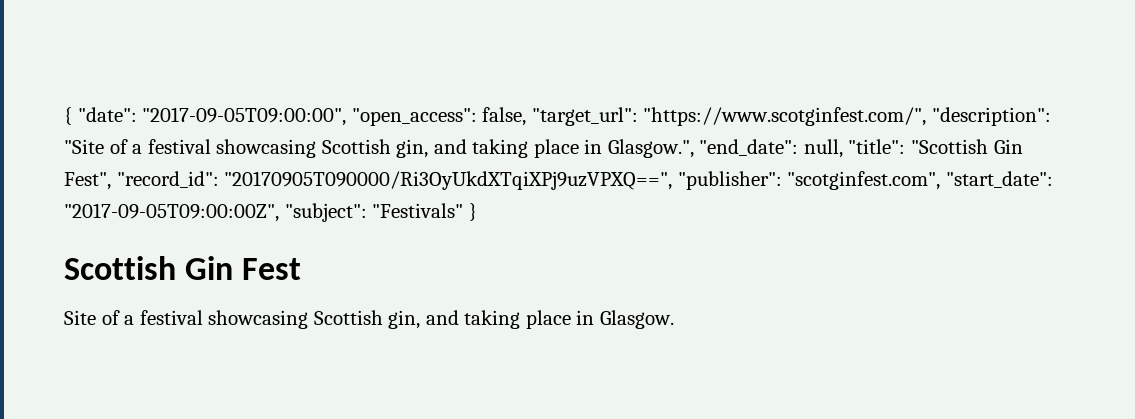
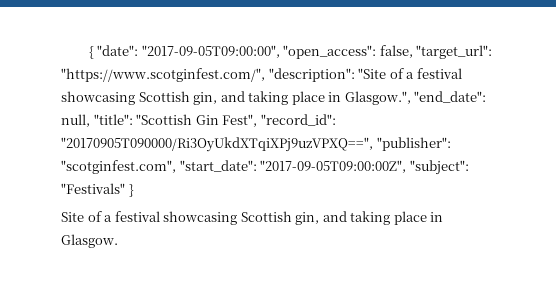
- Scottish Gin Fest

